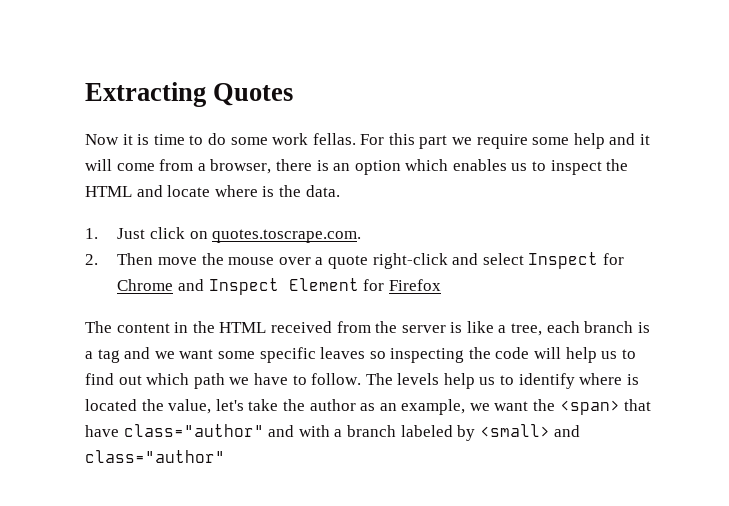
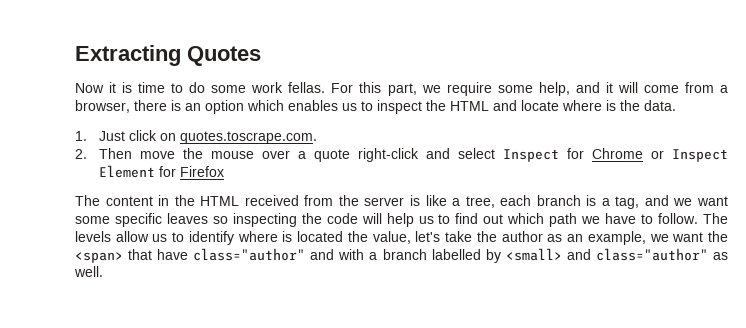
- For this part we require some help and it will come from a browser, there is an option which enables us to inspect the HTML and locate where is the data.
+ For this part, we require some help, and it will come from a browser, there is an option which enables us to inspect the HTML and locate where is the data.
- 2. Then move the mouse over a quote right-click and select Inspect for Chrome and Inspect Element for Firefox
+ 2. Then move the mouse over a quote right-click and select Inspect for Chrome or Inspect Element for Firefox
- The content in the HTML received from the server is like a tree, each branch is a tag and we want some specific leaves so inspecting the code will help us to find out which path we have to follow.
+ The content in the HTML received from the server is like a tree, each branch is a tag, and we want some specific leaves so inspecting the code will help us to find out which path we have to follow.
- The levels help us to identify where is located the value, let's take the author as an example, we want the <span> that have class="author" and with a branch labeled by <small> and class="author"
+ The levels allow us to identify where is located the value, let's take the author as an example, we want the <span> that have class="author" and with a branch labelled by <small> and class="author" as well.

